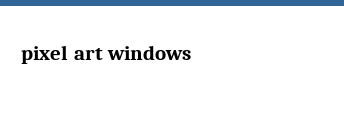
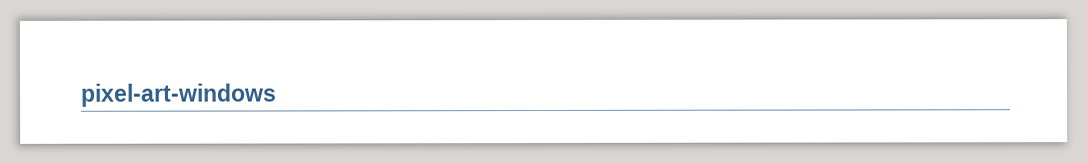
- pixel art windows
+ pixel-art-windows

